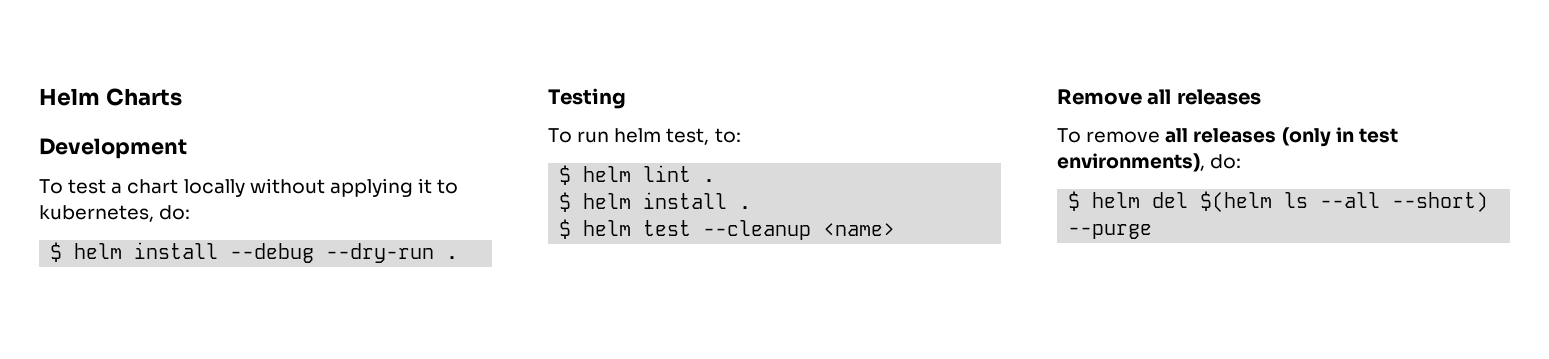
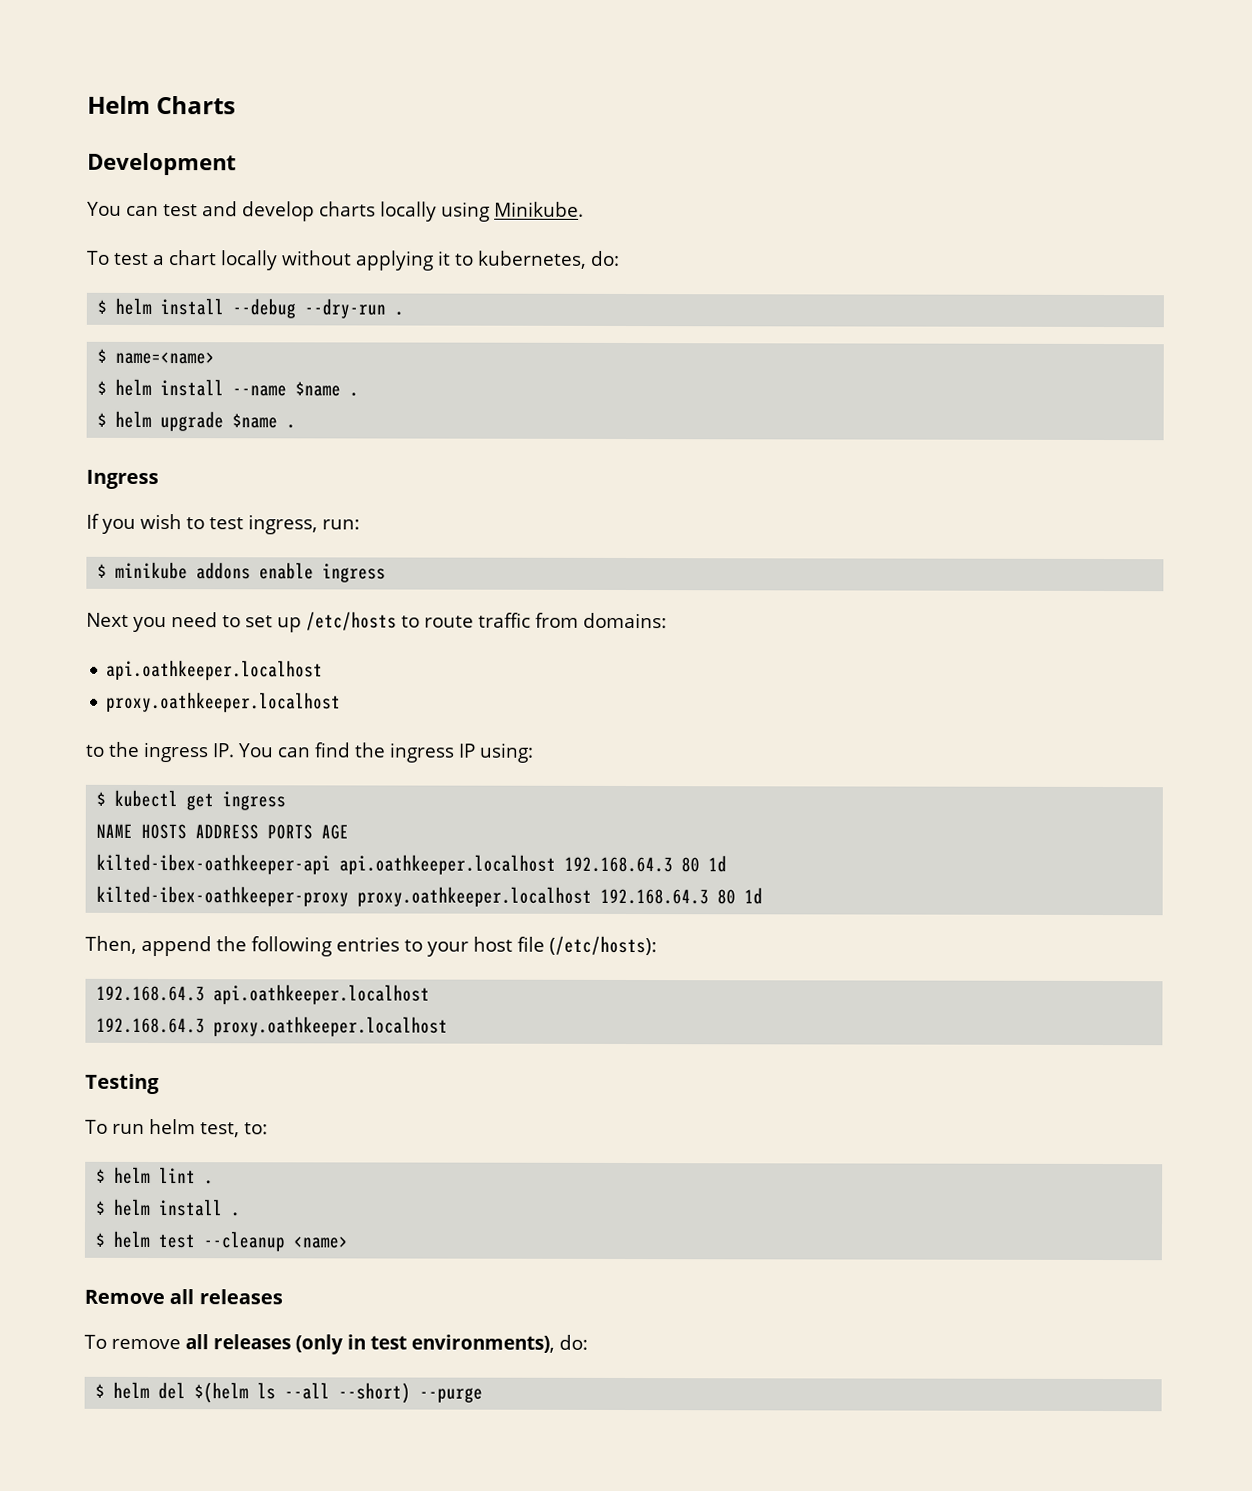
+ You can test and develop charts locally using Minikube.
+ $ name=<name>
+ $ helm install --name $name .
+ $ helm upgrade $name .
+ Ingress
+ If you wish to test ingress, run:
+ $ minikube addons enable ingress
+ Next you need to set up /etc/hosts to route traffic from domains:
+ api.oathkeeper.localhost
+ proxy.oathkeeper.localhost
+ to the ingress IP. You can find the ingress IP using:
+ $ kubectl get ingress
+ NAME HOSTS ADDRESS PORTS AGE
+ kilted-ibex-oathkeeper-api api.oathkeeper.localhost 192.168.64.3 80 1d
+ kilted-ibex-oathkeeper-proxy proxy.oathkeeper.localhost 192.168.64.3 80 1d
+ Then, append the following entries to your host file (/etc/hosts):
+ 192.168.64.3 api.oathkeeper.localhost
+ 192.168.64.3 proxy.oathkeeper.localhost

